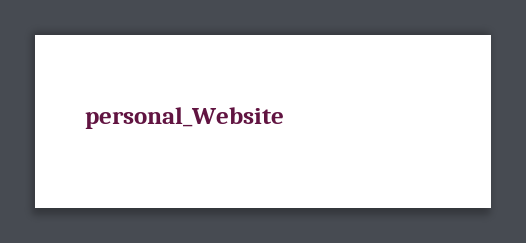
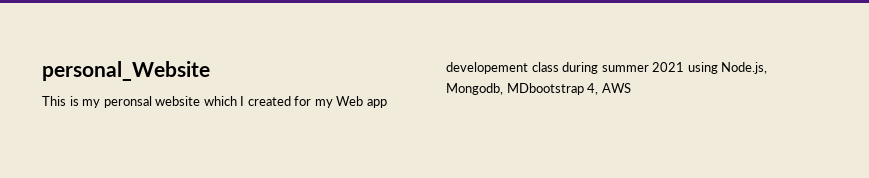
+ This is my peronsal website which I created for my Web app developement class during summer 2021 using Node.js, Mongodb, MDbootstrap 4, AWS

